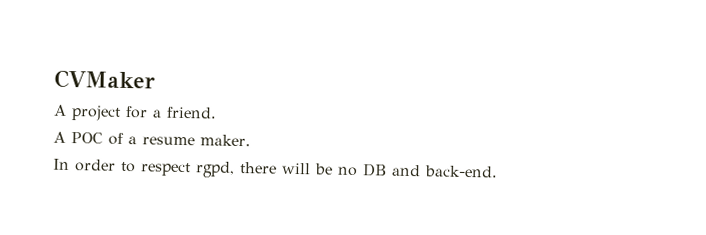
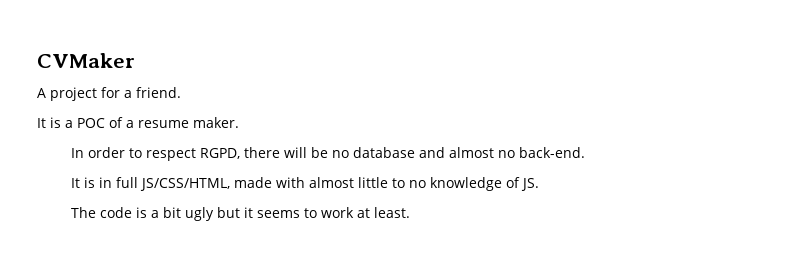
- A POC of a resume maker.
+ It is a POC of a resume maker.
- In order to respect rgpd, there will be no DB and back-end.
+ In order to respect RGPD, there will be no database and almost no back-end.
+ It is in full JS/CSS/HTML, made with almost little to no knowledge of JS.
+ The code is a bit ugly but it seems to work at least.

